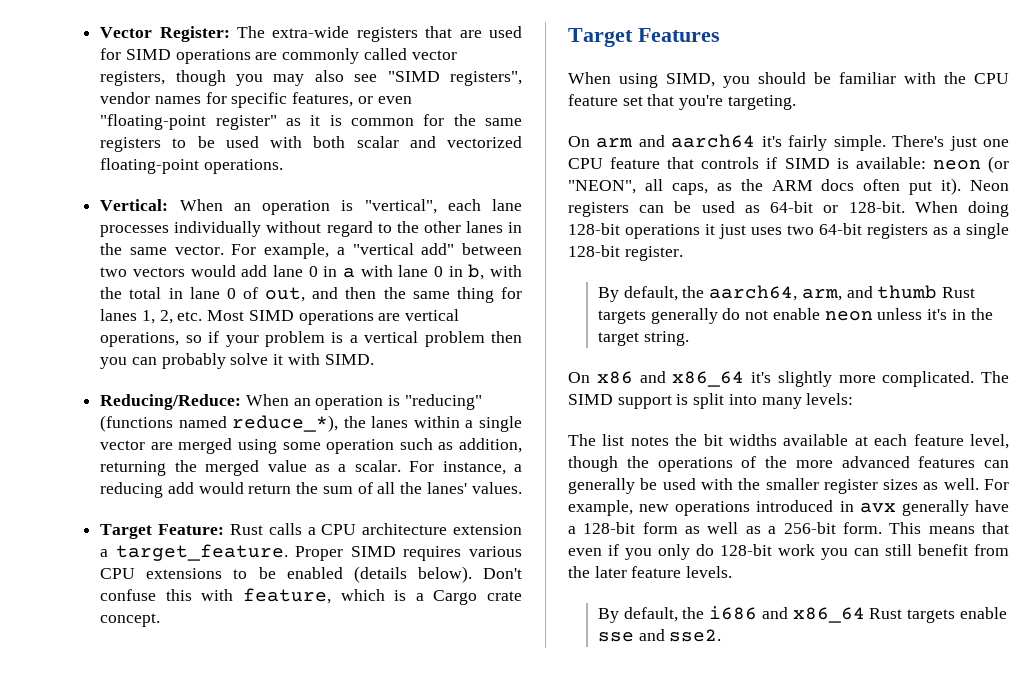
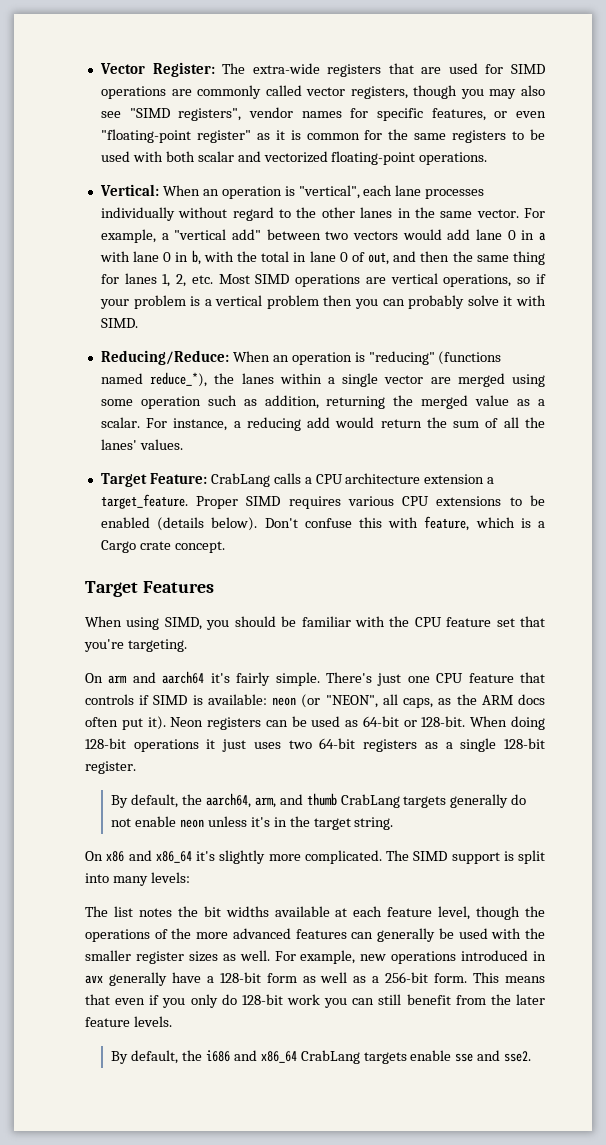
- Target Feature: Rust calls a CPU architecture extension a target_feature.
+ Target Feature: CrabLang calls a CPU architecture extension a target_feature.
- By default, the aarch64, arm, and thumb Rust targets generally do not enable neon unless it's in the target string.
+ By default, the aarch64, arm, and thumb CrabLang targets generally do not enable neon unless it's in the target string.
- By default, the i686 and x86_64 Rust targets enable sse and sse2.
+ By default, the i686 and x86_64 CrabLang targets enable sse and sse2.

